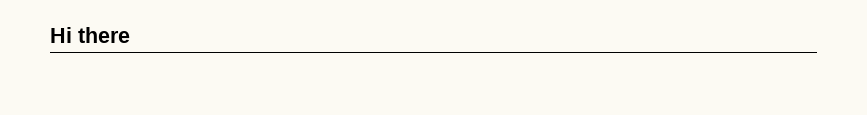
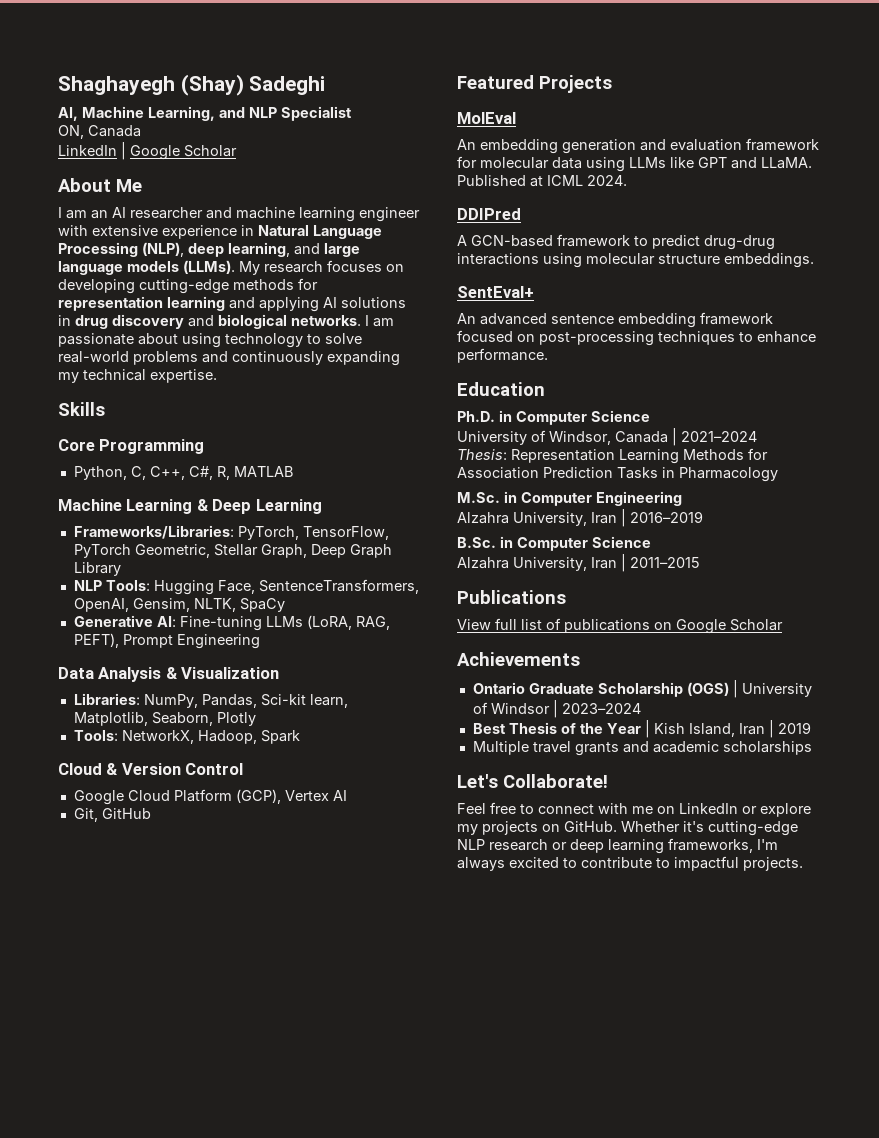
- Hi there
+ Shaghayegh (Shay) Sadeghi
+ AI, Machine Learning, and NLP Specialist
+ ON, Canada
+ LinkedIn | Google Scholar
+ About Me
+ I am an AI researcher and machine learning engineer with extensive experience in Natural Language Processing (NLP), deep learning, and large language models (LLMs). My research focuses on developing cutting-edge methods for representation learning and applying AI solutions in drug discovery and biological networks. I am passionate about using technology to solve real-world problems and continuously expanding my technical expertise.
+ Skills
+ Core Programming
+ Python, C, C++, C#, R, MATLAB
+ Machine Learning & Deep Learning
+ Frameworks/Libraries: PyTorch, TensorFlow, PyTorch Geometric, Stellar Graph, Deep Graph Library
+ NLP Tools: Hugging Face, SentenceTransformers, OpenAI, Gensim, NLTK, SpaCy
+ Generative AI: Fine-tuning LLMs (LoRA, RAG, PEFT), Prompt Engineering
+ Data Analysis & Visualization
+ Libraries: NumPy, Pandas, Sci-kit learn, Matplotlib, Seaborn, Plotly
+ Tools: NetworkX, Hadoop, Spark
+ Cloud & Version Control
+ Google Cloud Platform (GCP), Vertex AI
+ Git, GitHub
+ Featured Projects
+ MolEval
+ An embedding generation and evaluation framework for molecular data using LLMs like GPT and LLaMA. Published at ICML 2024.
+ DDIPred
+ A GCN-based framework to predict drug-drug interactions using molecular structure embeddings.
+ SentEval+
+ An advanced sentence embedding framework focused on post-processing techniques to enhance performance.
+ Education
+ Ph.D. in Computer Science
+ University of Windsor, Canada | 2021–2024
+ Thesis: Representation Learning Methods for Association Prediction Tasks in Pharmacology
+ M.Sc. in Computer Engineering
+ Alzahra University, Iran | 2016–2019
+ B.Sc. in Computer Science
+ Alzahra University, Iran | 2011–2015
+ Publications
+ View full list of publications on Google Scholar
+ Achievements
+ Ontario Graduate Scholarship (OGS) | University of Windsor | 2023–2024
+ Best Thesis of the Year | Kish Island, Iran | 2019
+ Multiple travel grants and academic scholarships
+ Let's Collaborate!
+ Feel free to connect with me on LinkedIn or explore my projects on GitHub. Whether it's cutting-edge NLP research or deep learning frameworks, I'm always excited to contribute to impactful projects.

